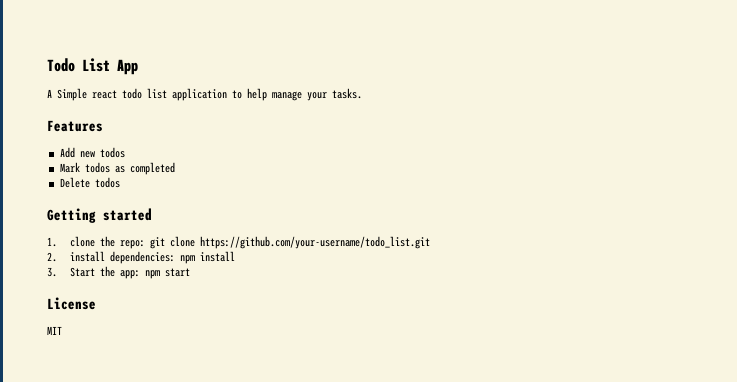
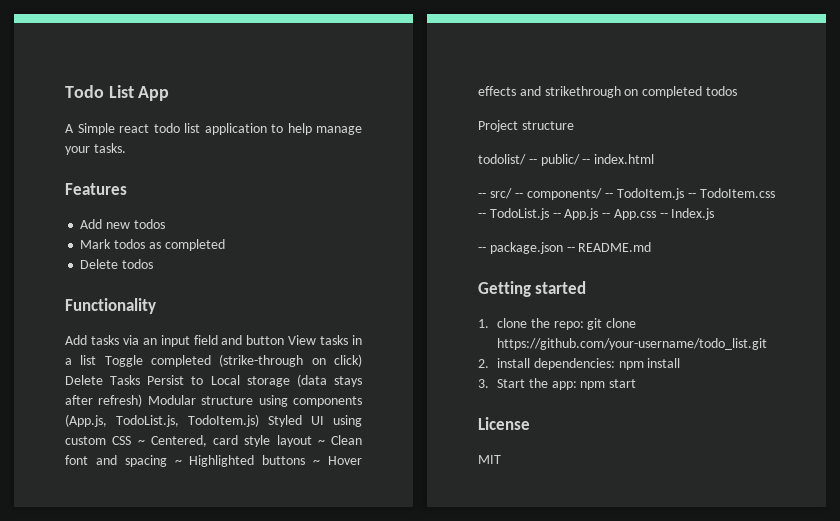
+ Functionality
+ Add tasks via an input field and button View tasks in a list Toggle completed (strike-through on click) Delete Tasks Persist to Local storage (data stays after refresh) Modular structure using components (App.js, TodoList.js, TodoItem.js) Styled UI using custom CSS ~ Centered, card style layout ~ Clean font and spacing ~ Highlighted buttons ~ Hover effects and strikethrough on completed todos
+ Project structure
+ todolist/ -- public/ -- index.html
+ -- src/ -- components/ -- TodoItem.js -- TodoItem.css -- TodoList.js -- App.js -- App.css -- Index.js
+ -- package.json -- README.md

